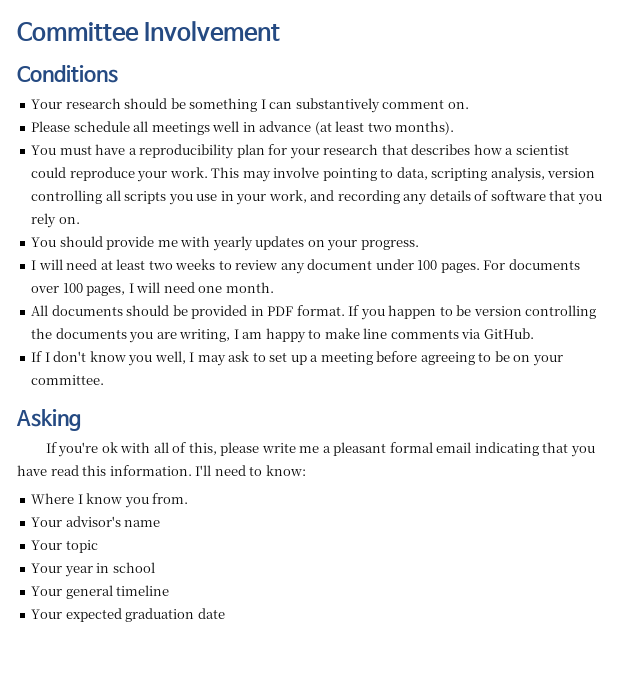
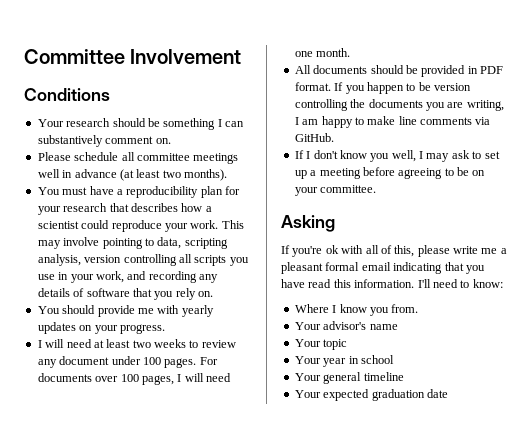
- Please schedule all meetings well in advance (at least two months).
+ Please schedule all committee meetings well in advance (at least two months).

